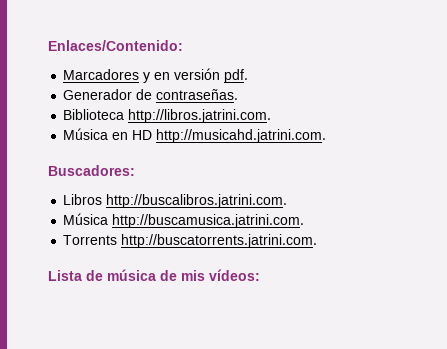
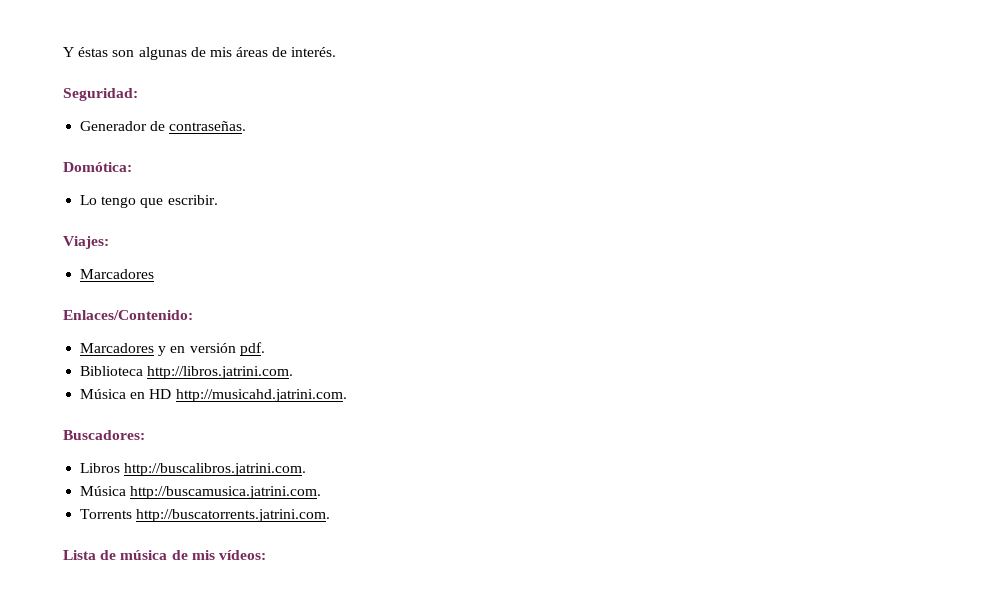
+ Y éstas son algunas de mis áreas de interés.
+ Seguridad:
+ Generador de contraseñas.
+ Domótica:
+ Lo tengo que escribir.
+ Viajes:
+ Marcadores
- Generador de contraseñas.

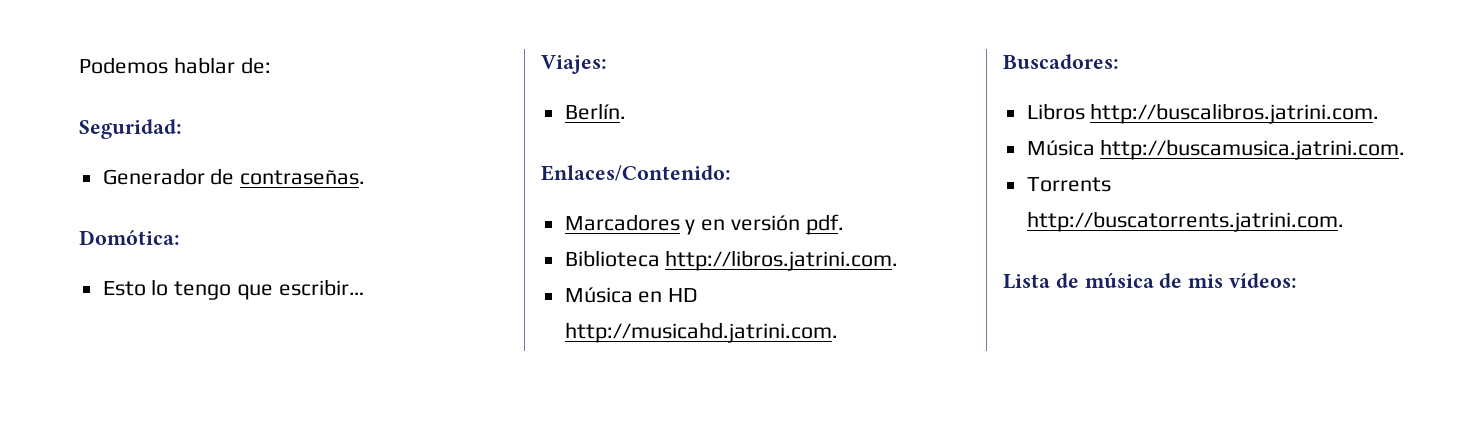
- Y éstas son algunas de mis áreas de interés.
+ Podemos hablar de:
- Lo tengo que escribir.
+ Esto lo tengo que escribir…
  Viajes:
- Marcadores
+ Berlín.

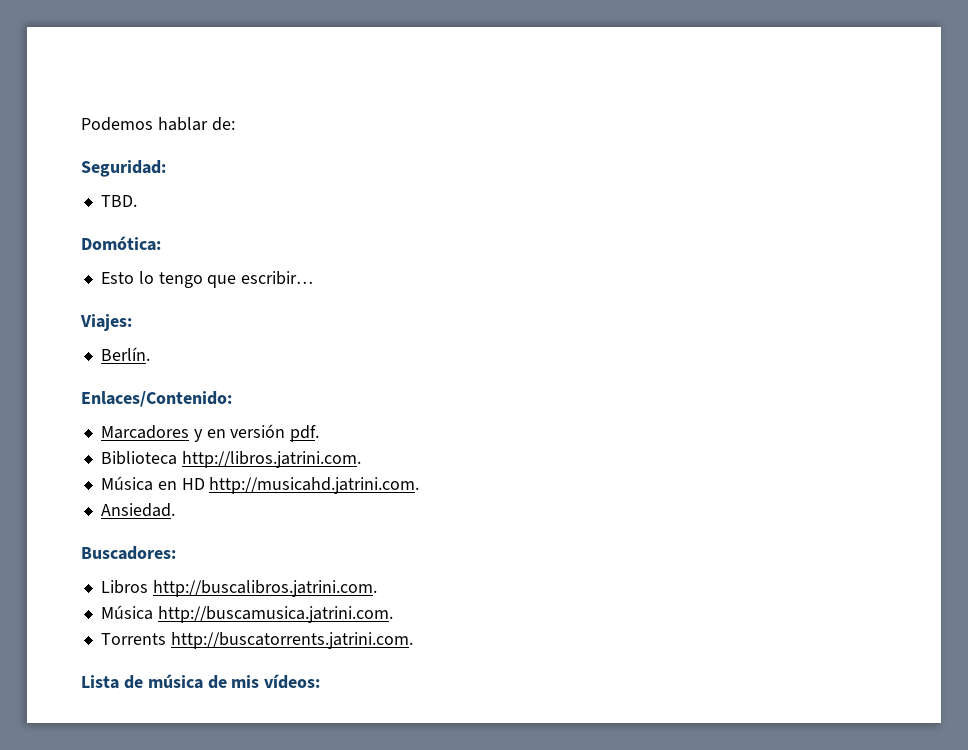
- Generador de contraseñas.
+ TBD.
+ Ansiedad.

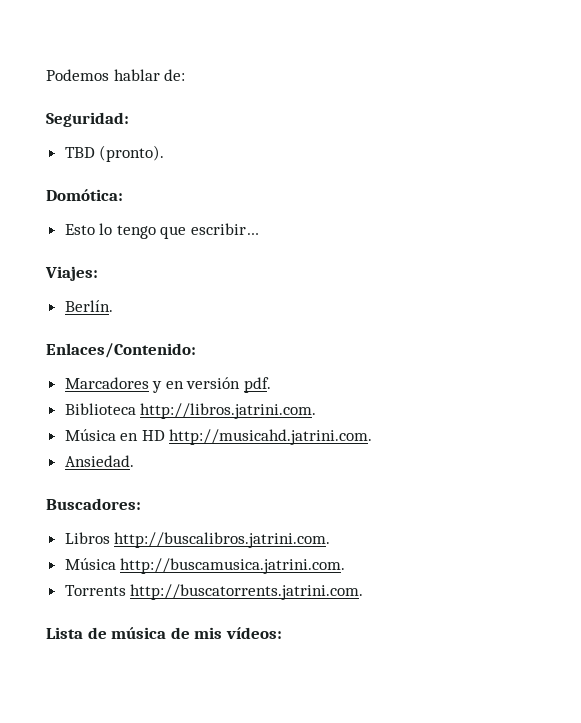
- TBD.
+ TBD (pronto).

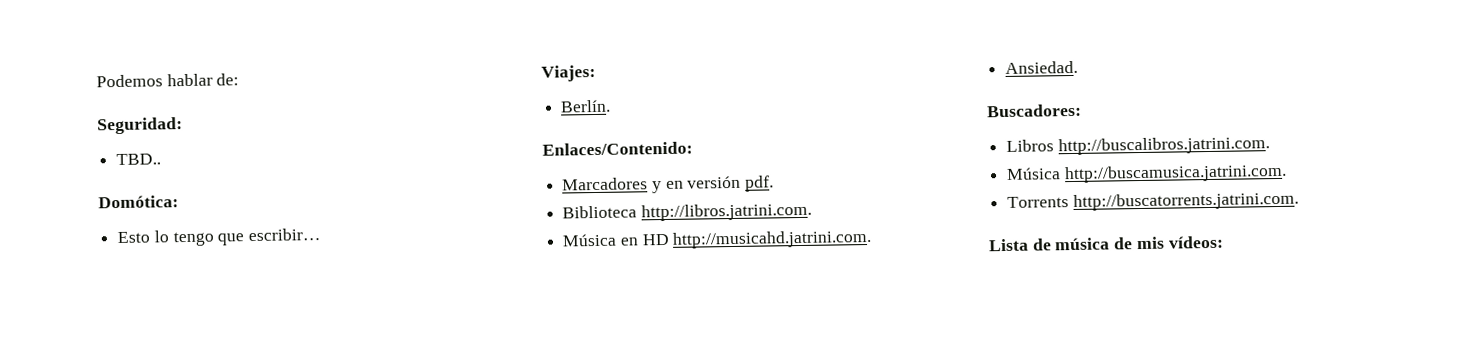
- TBD (pronto).
+ TBD..

